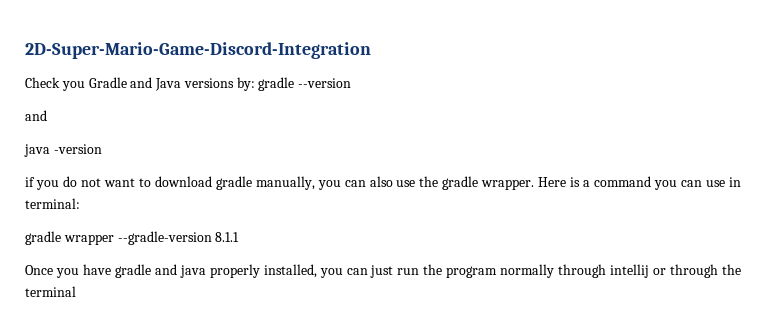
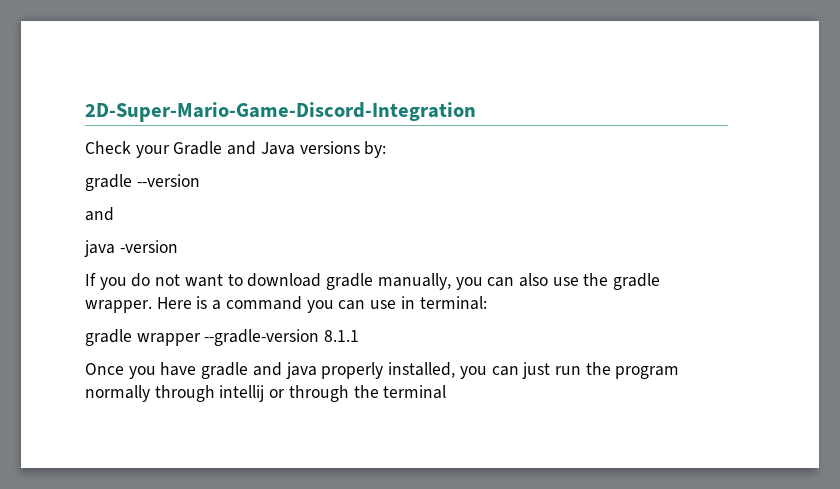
- Check you Gradle and Java versions by: gradle --version
+ Check your Gradle and Java versions by:
+ gradle --version
- if you do not want to download gradle manually, you can also use the gradle wrapper.
+ If you do not want to download gradle manually, you can also use the gradle wrapper.

